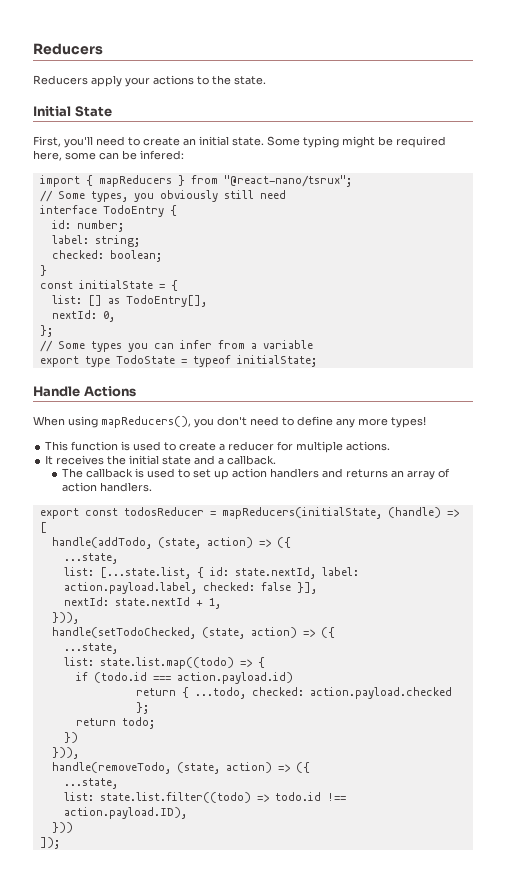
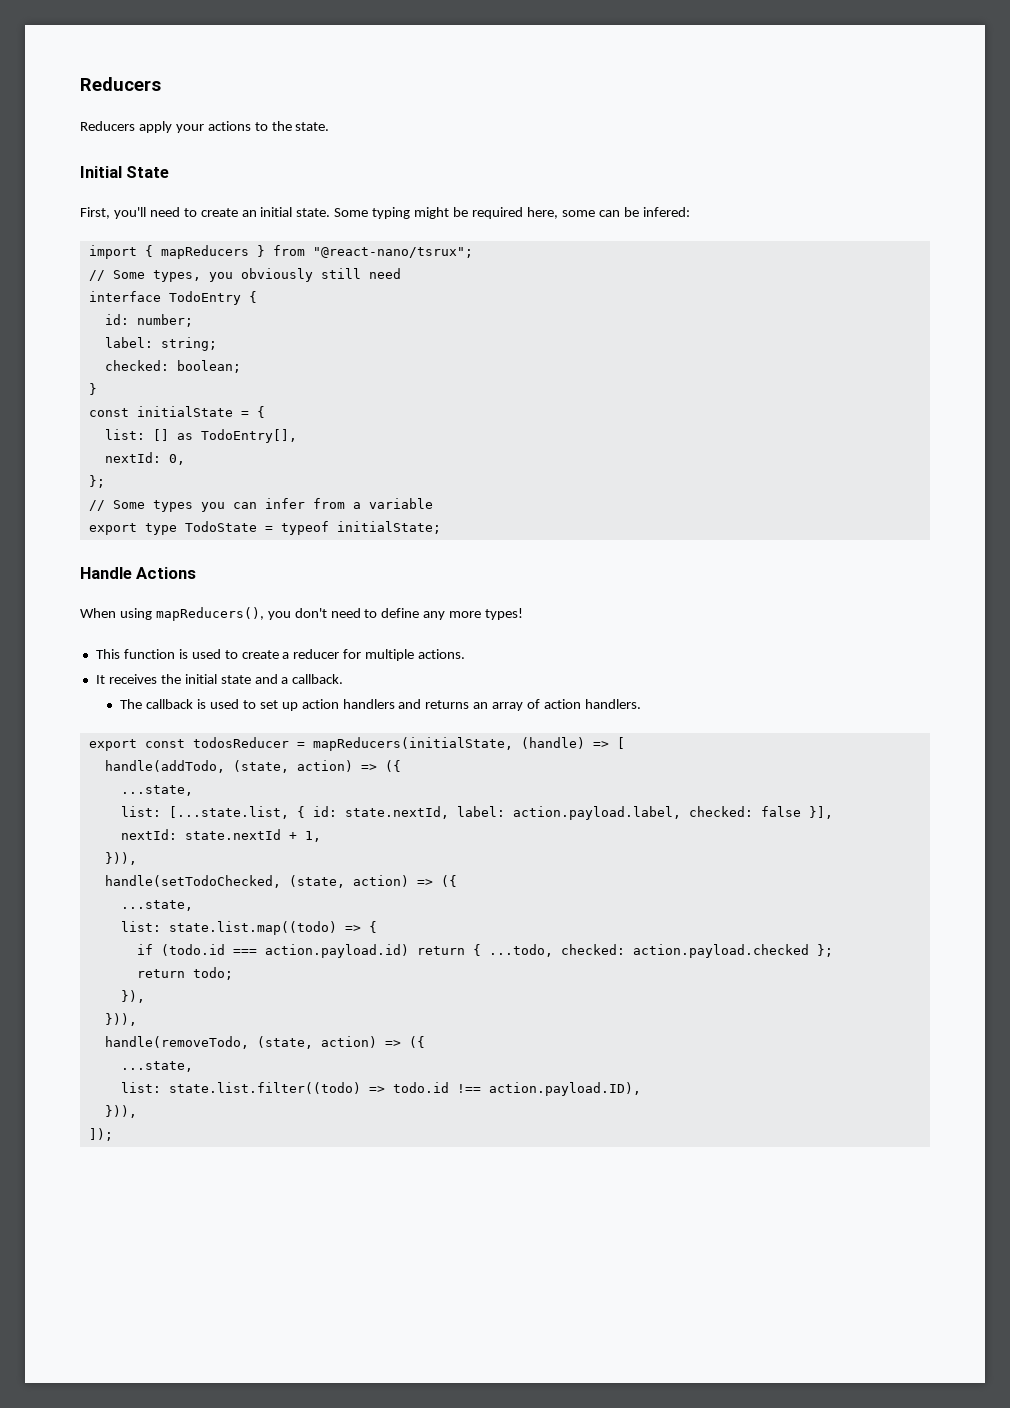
- if (todo.id === action.payload.id)
- return { ...todo, checked: action.payload.checked };
+ if (todo.id === action.payload.id) return { ...todo, checked: action.payload.checked };
- })
+ }),
  list: state.list.filter((todo) => todo.id !== action.payload.ID),
- }))
+ })),

